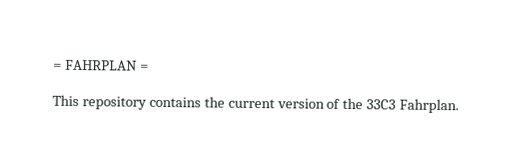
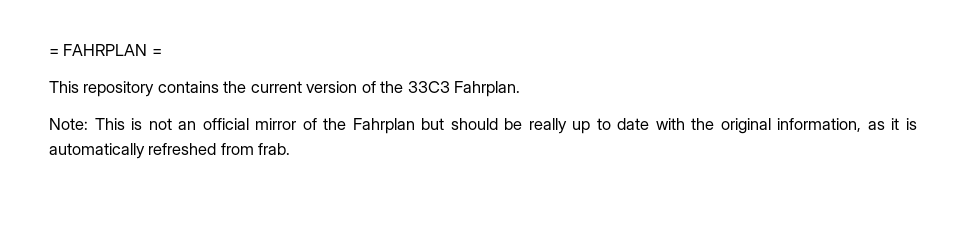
+ Note: This is not an official mirror of the Fahrplan but should be really up to date with the original information, as it is automatically refreshed from frab.

